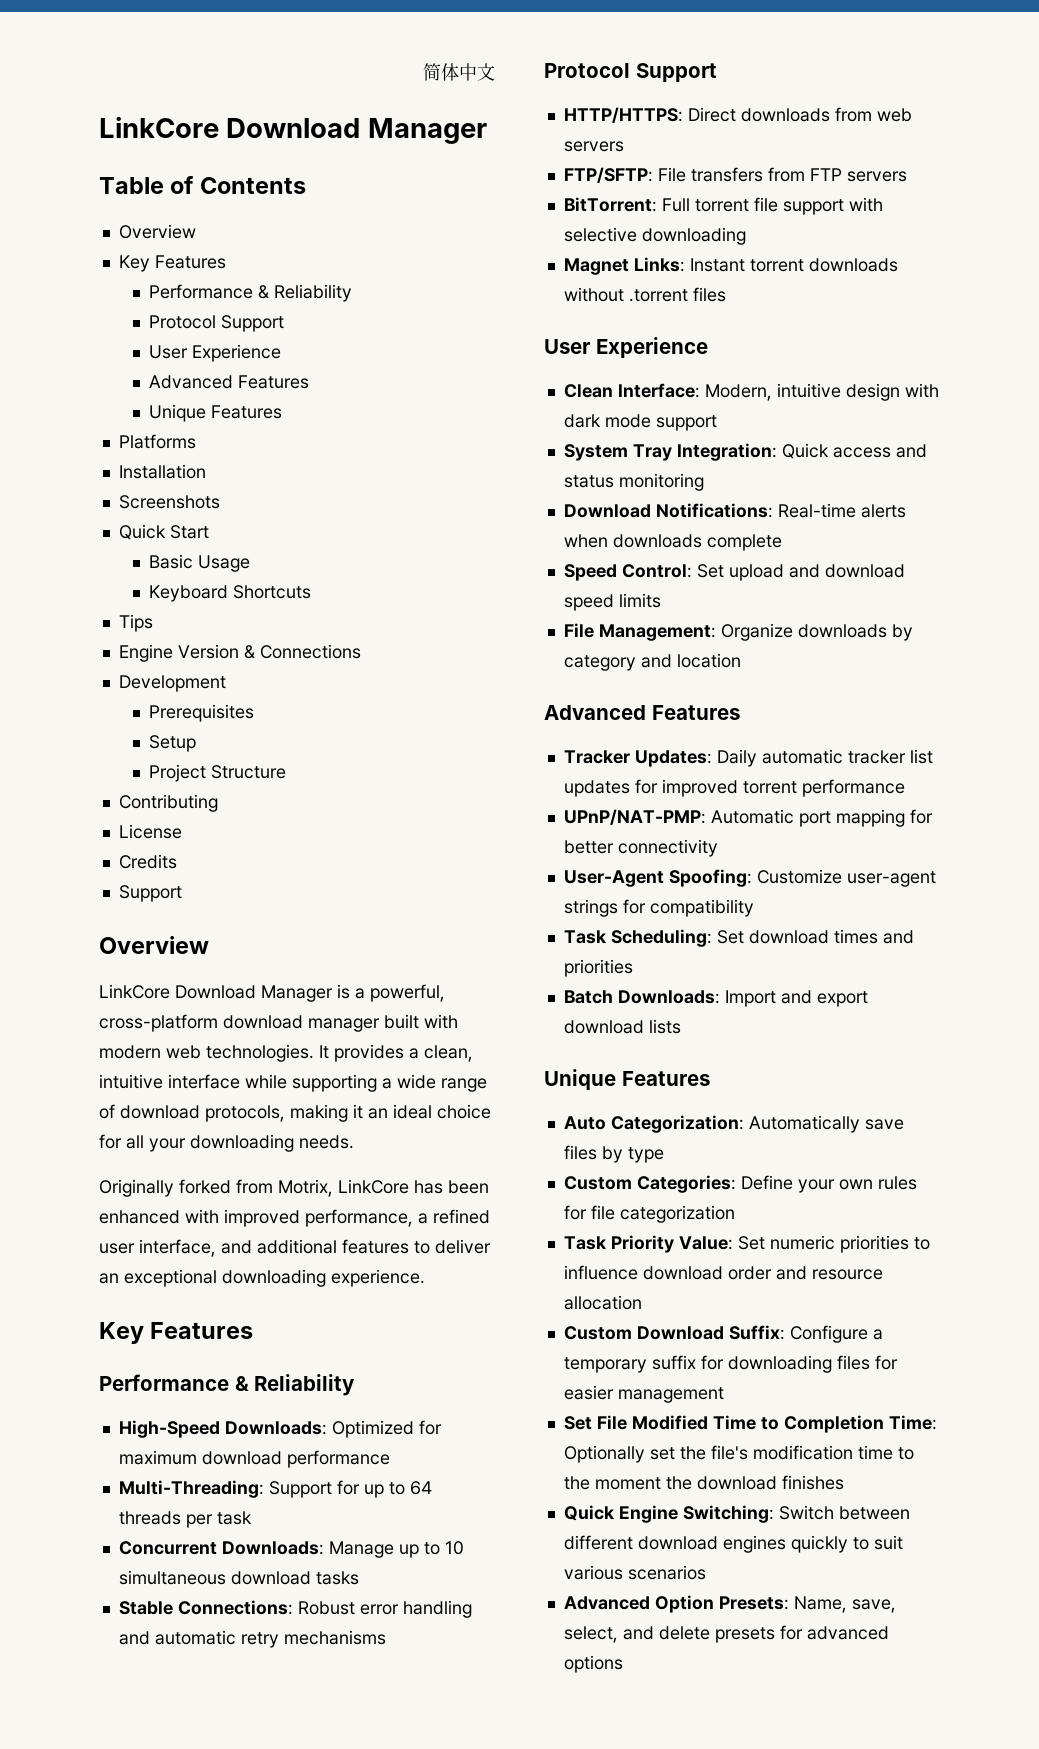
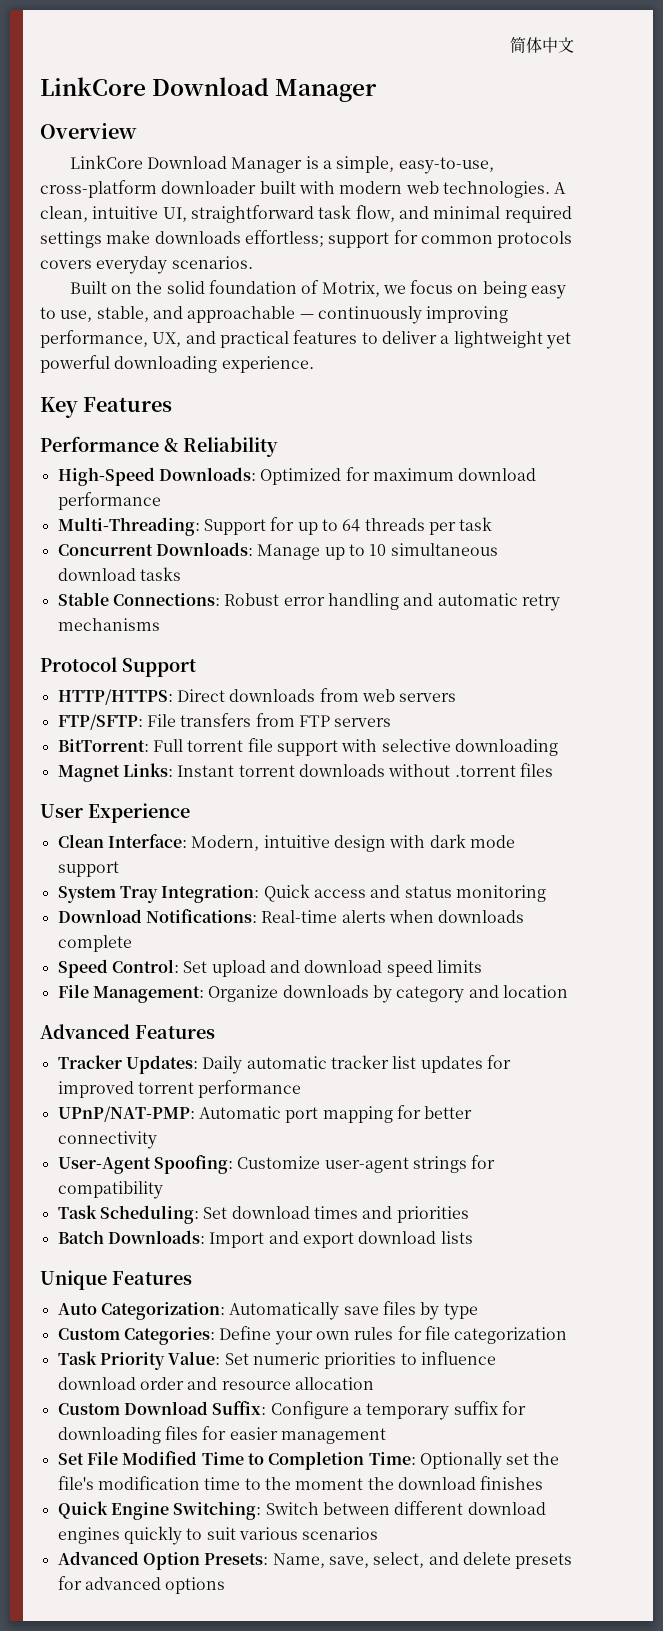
- Table of Contents
- Overview
- Key Features
- Performance & Reliability
- Protocol Support
- User Experience
- Advanced Features
- Unique Features
- Platforms
- Installation
- Screenshots
- Quick Start
- Basic Usage
- Keyboard Shortcuts
- Tips
- Engine Version & Connections
- Development
- Prerequisites
- Setup
- Project Structure
- Contributing
- License
- Credits
- Support
- LinkCore Download Manager is a powerful, cross-platform download manager built with modern web technologies.
+ LinkCore Download Manager is a simple, easy-to-use, cross-platform downloader built with modern web technologies.
- It provides a clean, intuitive interface while supporting a wide range of download protocols, making it an ideal choice for all your downloading needs.
- Originally forked from Motrix, LinkCore has been enhanced with improved performance, a refined user interface, and additional features to deliver an exceptional downloading experience.
+ A clean, intuitive UI, straightforward task flow, and minimal required settings make downloads effortless; support for common protocols covers everyday scenarios.
+ Built on the solid foundation of Motrix, we focus on being easy to use, stable, and approachable — continuously improving performance, UX, and practical features to deliver a lightweight yet powerful downloading experience.

